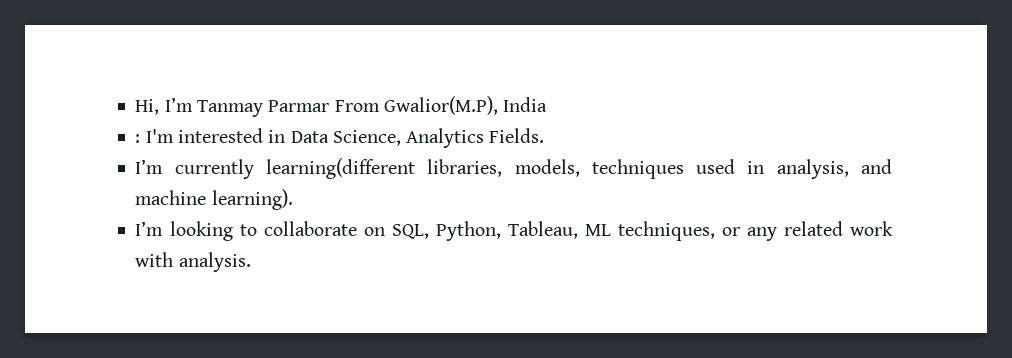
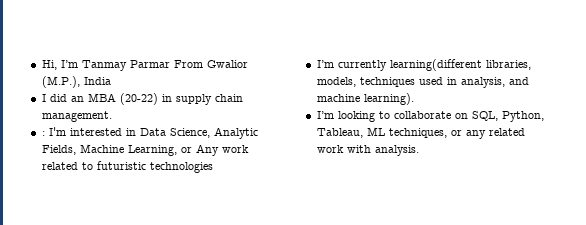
- Hi, I’m Tanmay Parmar From Gwalior(M.P), India
+ Hi, I’m Tanmay Parmar From Gwalior (M.P.), India
+ I did an MBA (20-22) in supply chain management.
- : I'm interested in Data Science, Analytics Fields.
+ : I'm interested in Data Science, Analytic Fields, Machine Learning, or Any work related to futuristic technologies

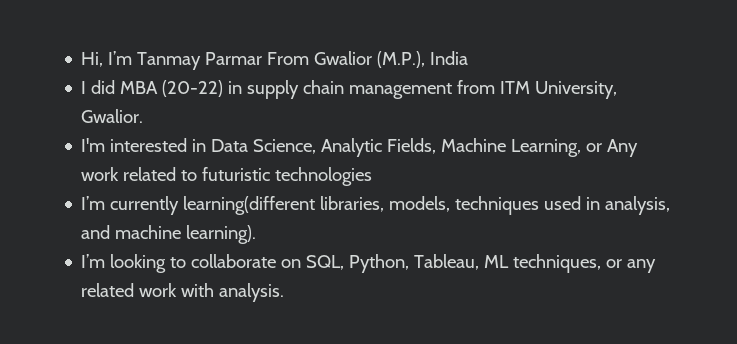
- I did an MBA (20-22) in supply chain management.
- : I'm interested in Data Science, Analytic Fields, Machine Learning, or Any work related to futuristic technologies
+ I did MBA (20-22) in supply chain management from ITM University, Gwalior.
+ I'm interested in Data Science, Analytic Fields, Machine Learning, or Any work related to futuristic technologies

